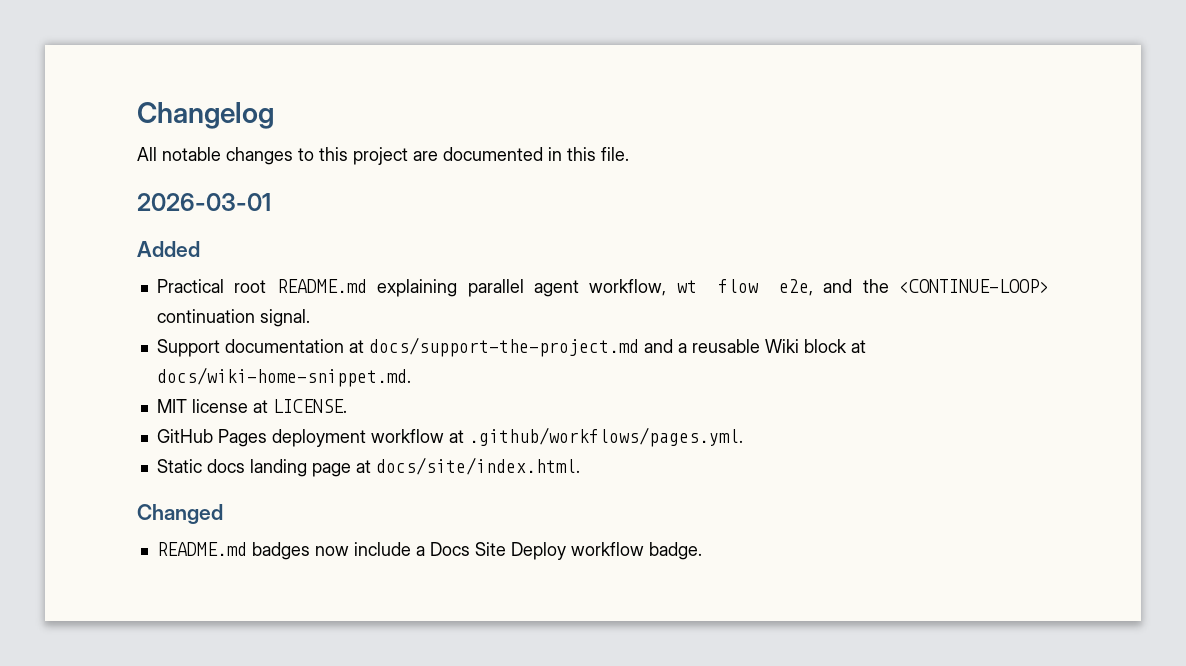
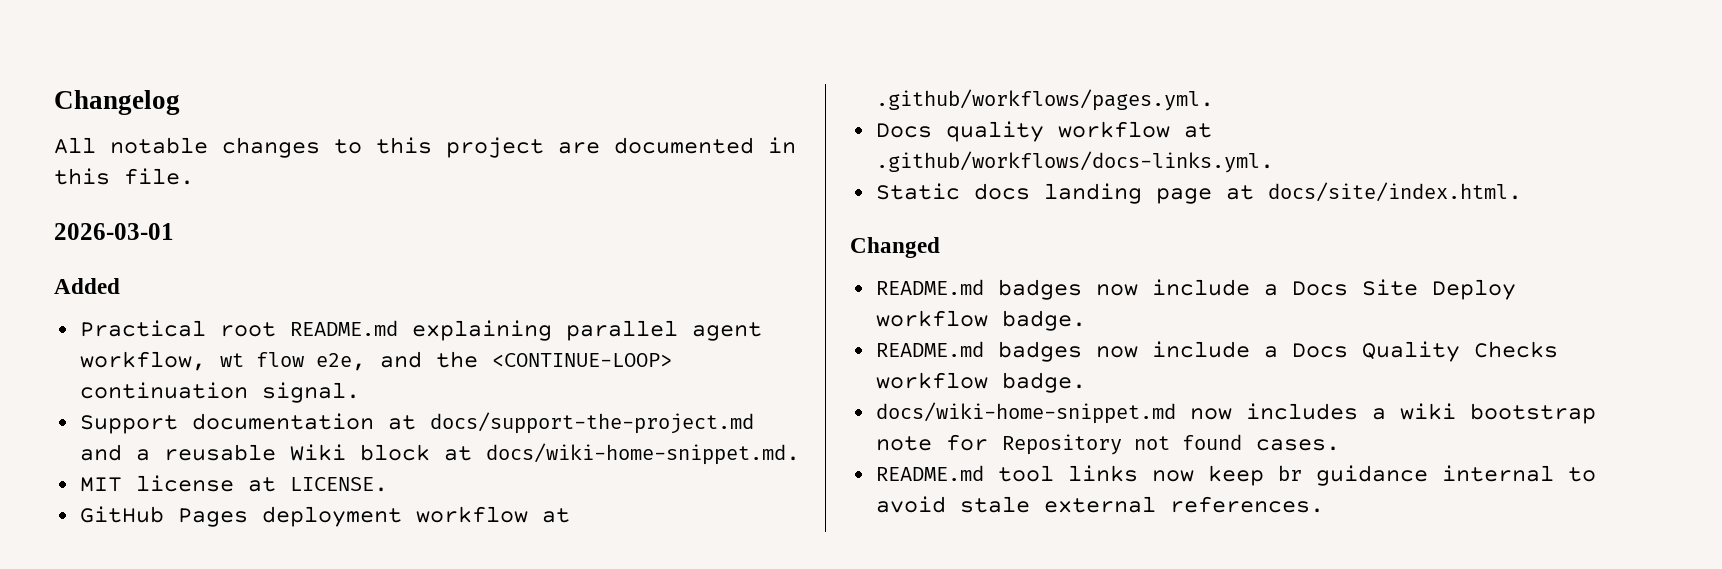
+ Docs quality workflow at .github/workflows/docs-links.yml.
+ README.md badges now include a Docs Quality Checks workflow badge.
+ docs/wiki-home-snippet.md now includes a wiki bootstrap note for Repository not found cases.
+ README.md tool links now keep br guidance internal to avoid stale external references.

